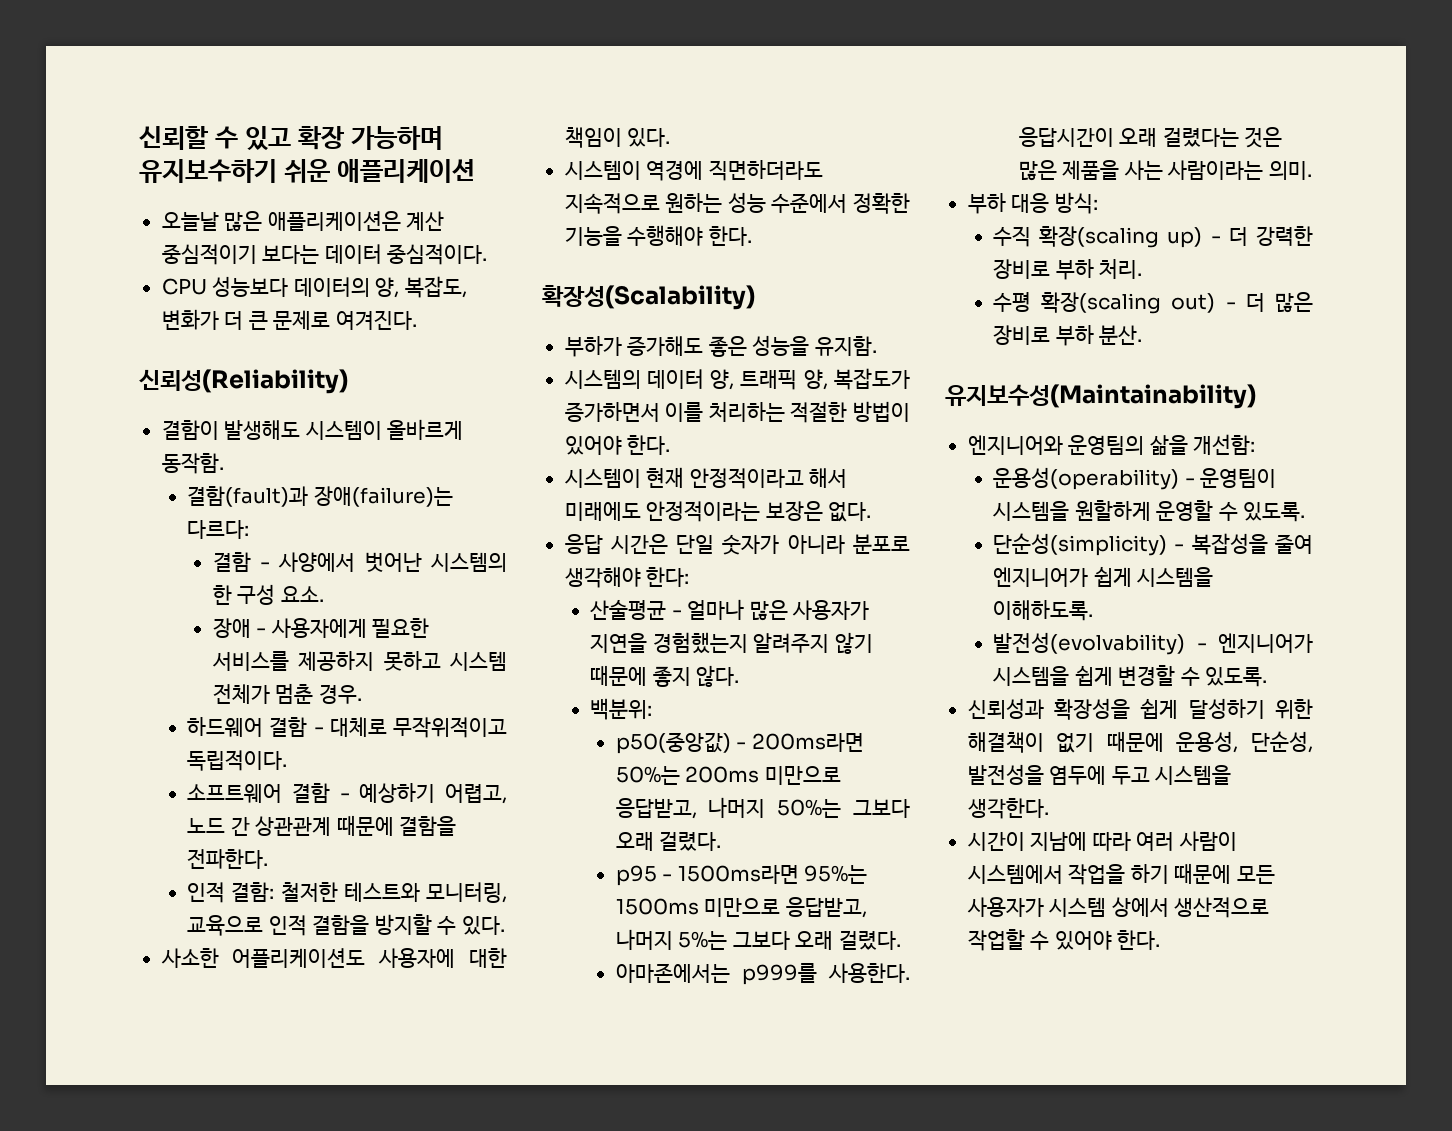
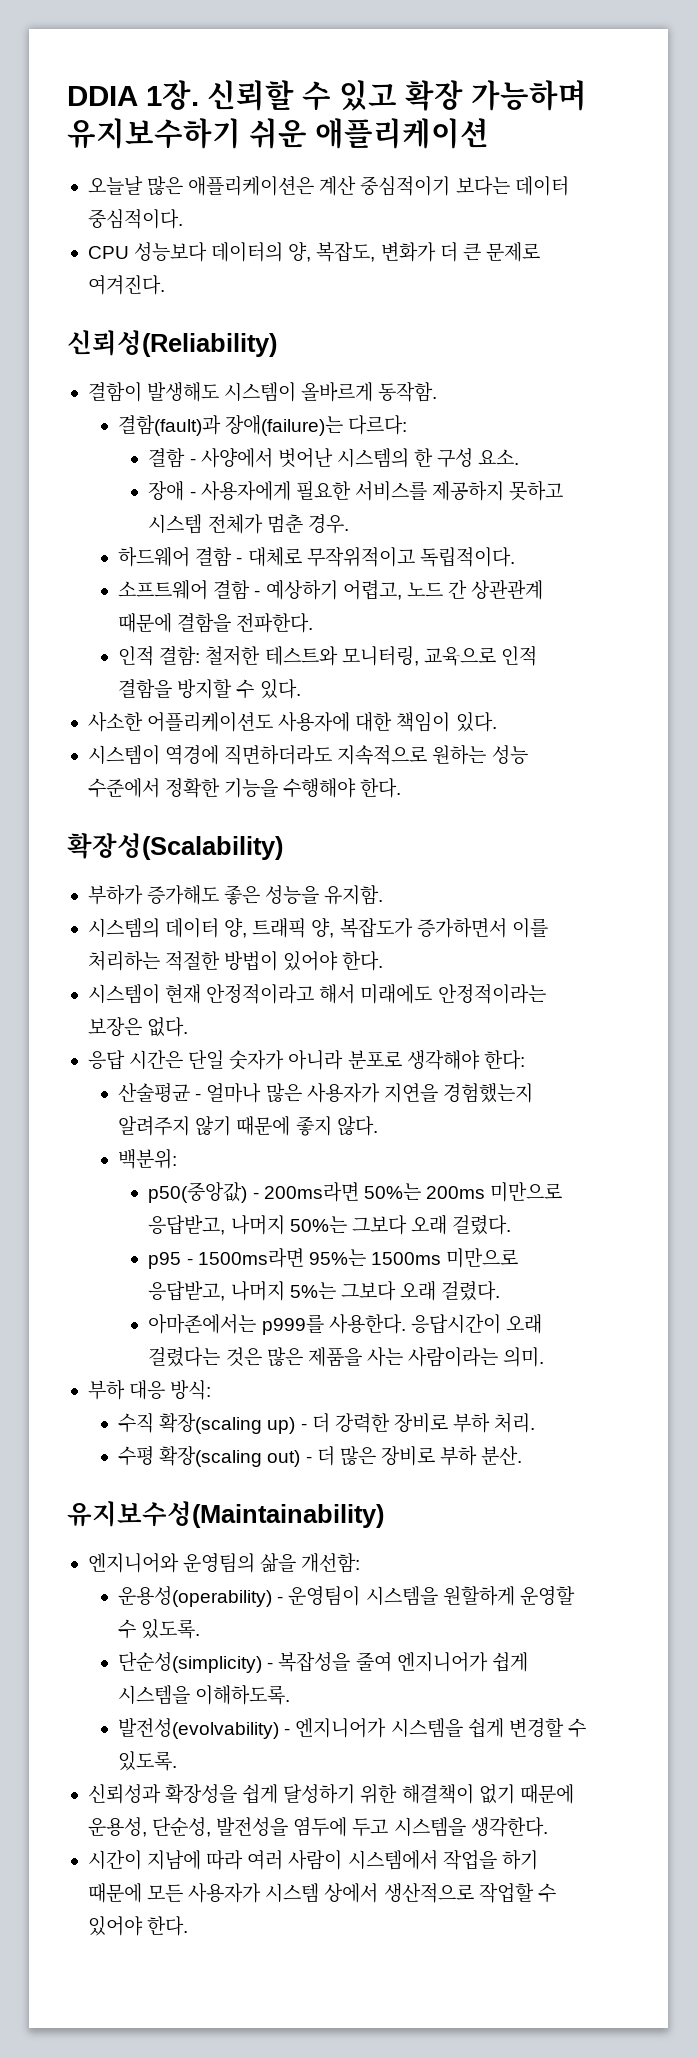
+ DDIA 1장.

